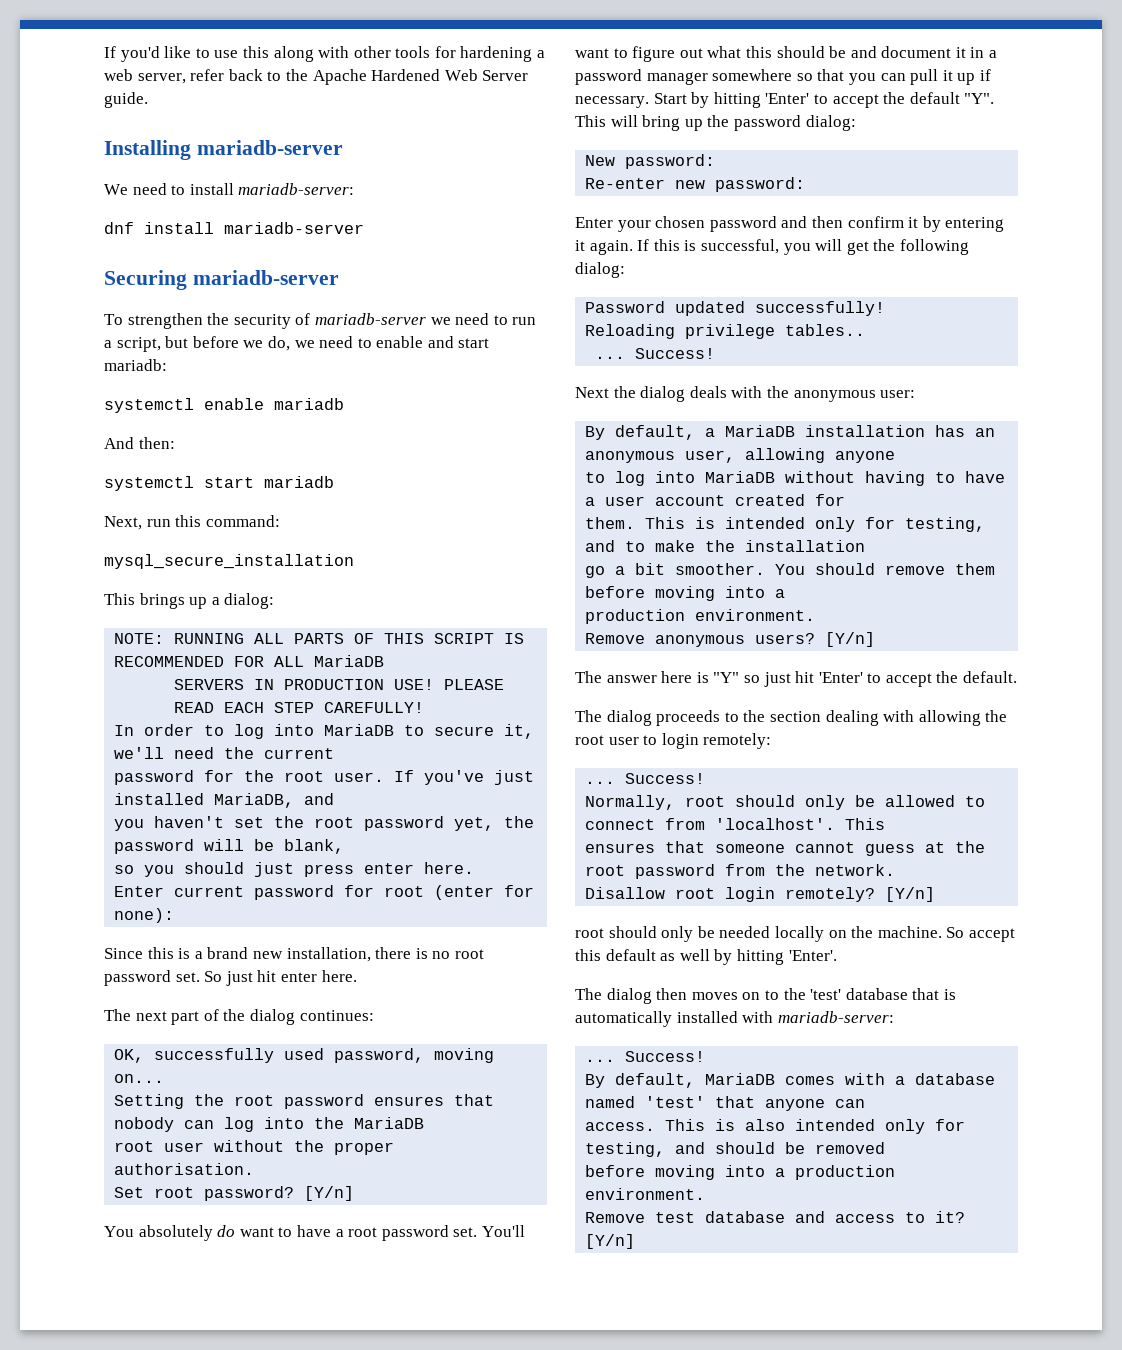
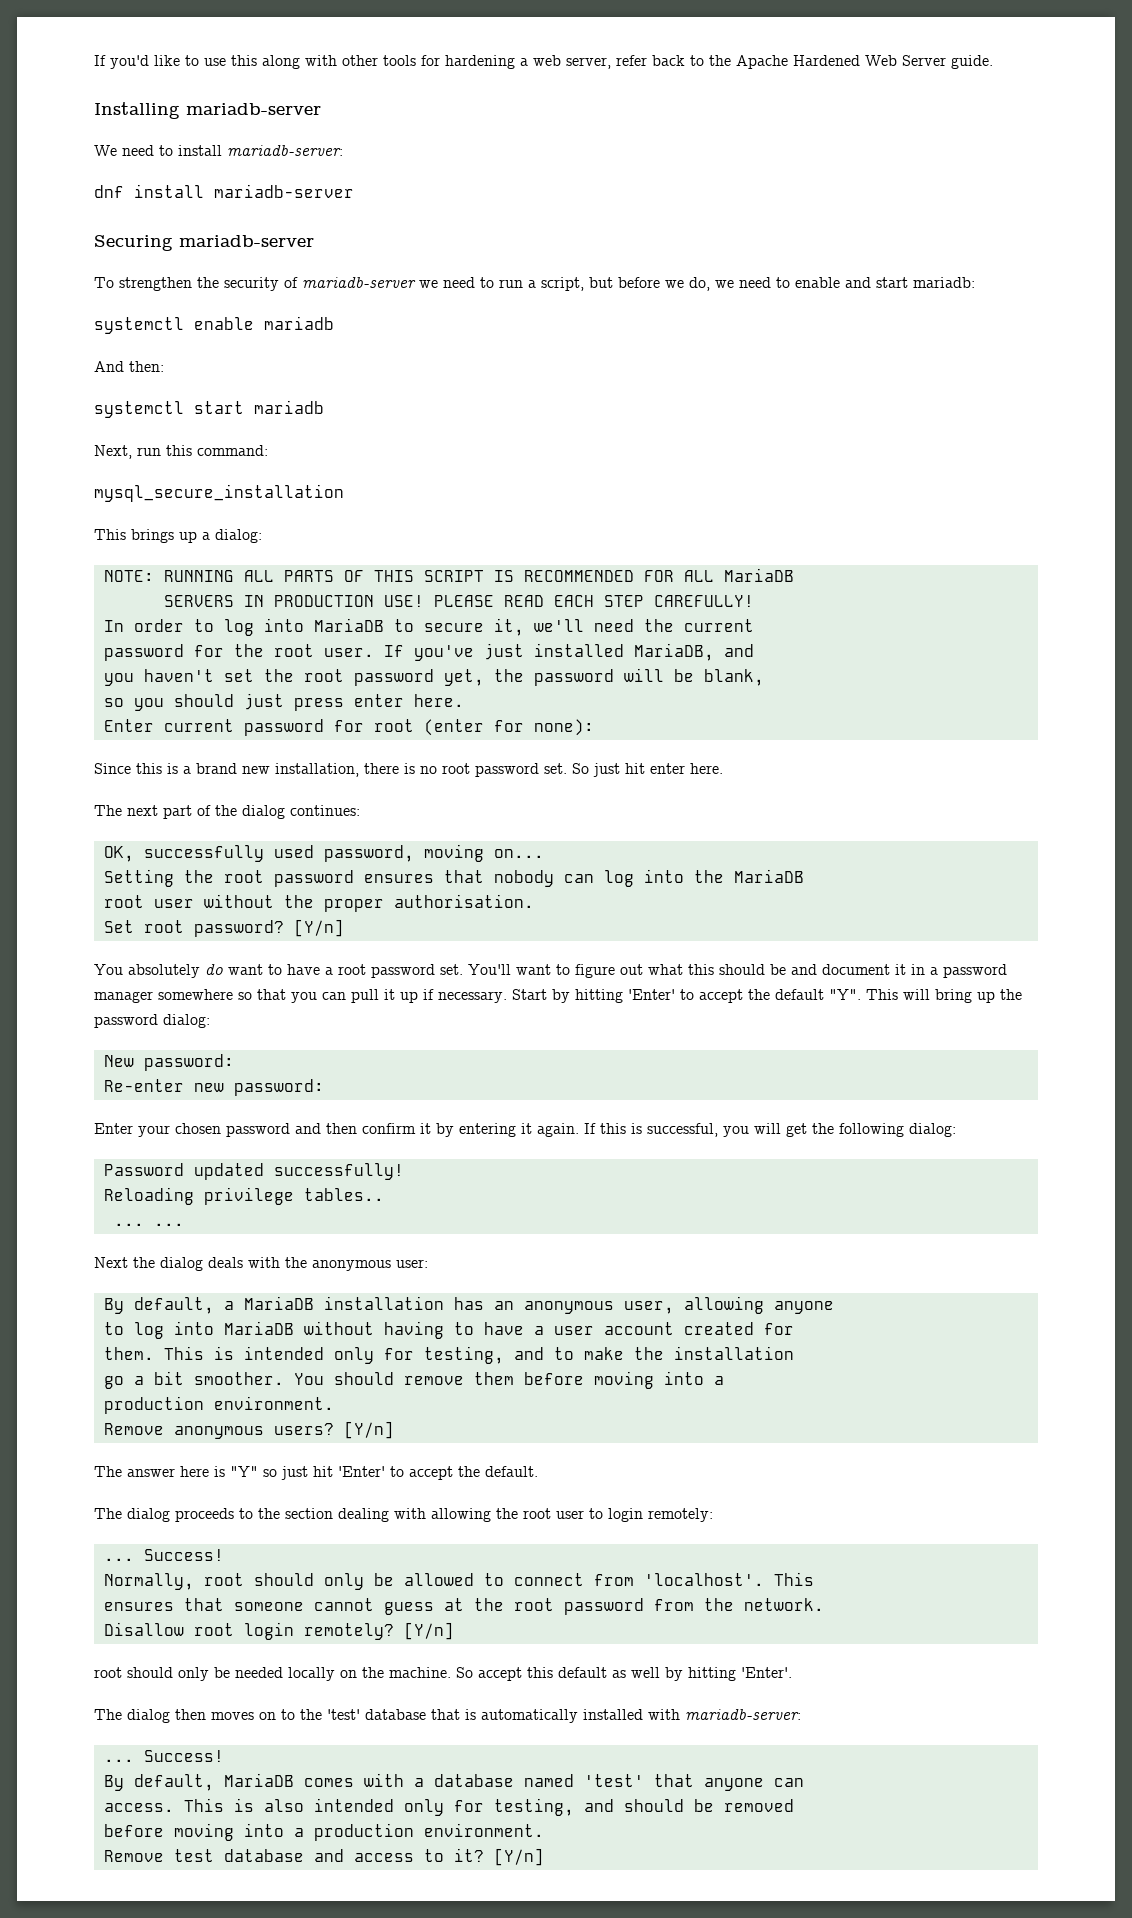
  Reloading privilege tables..
- ... Success!
+ ... ...

